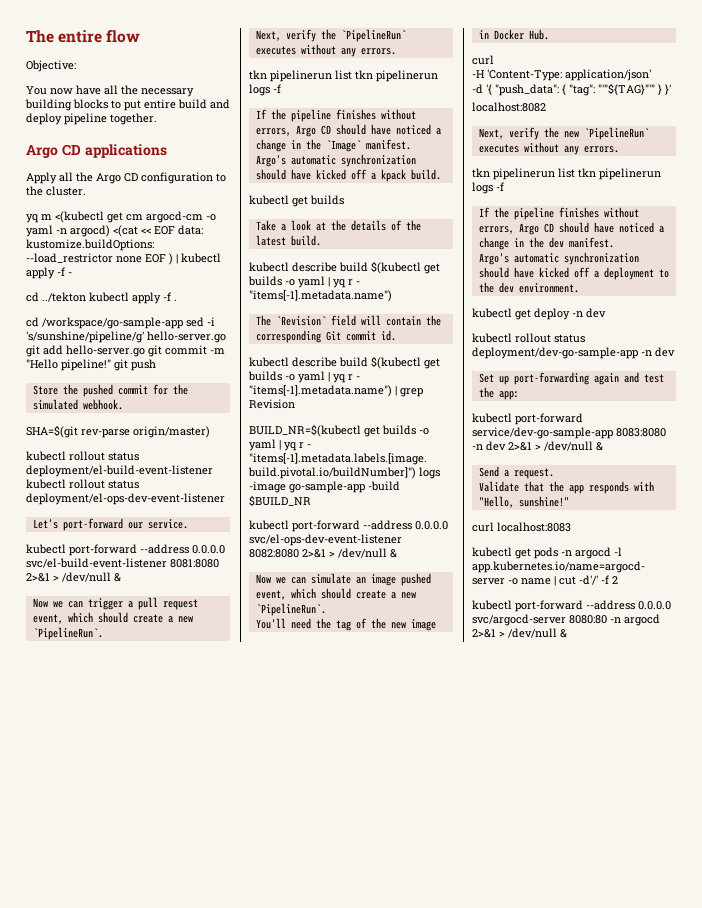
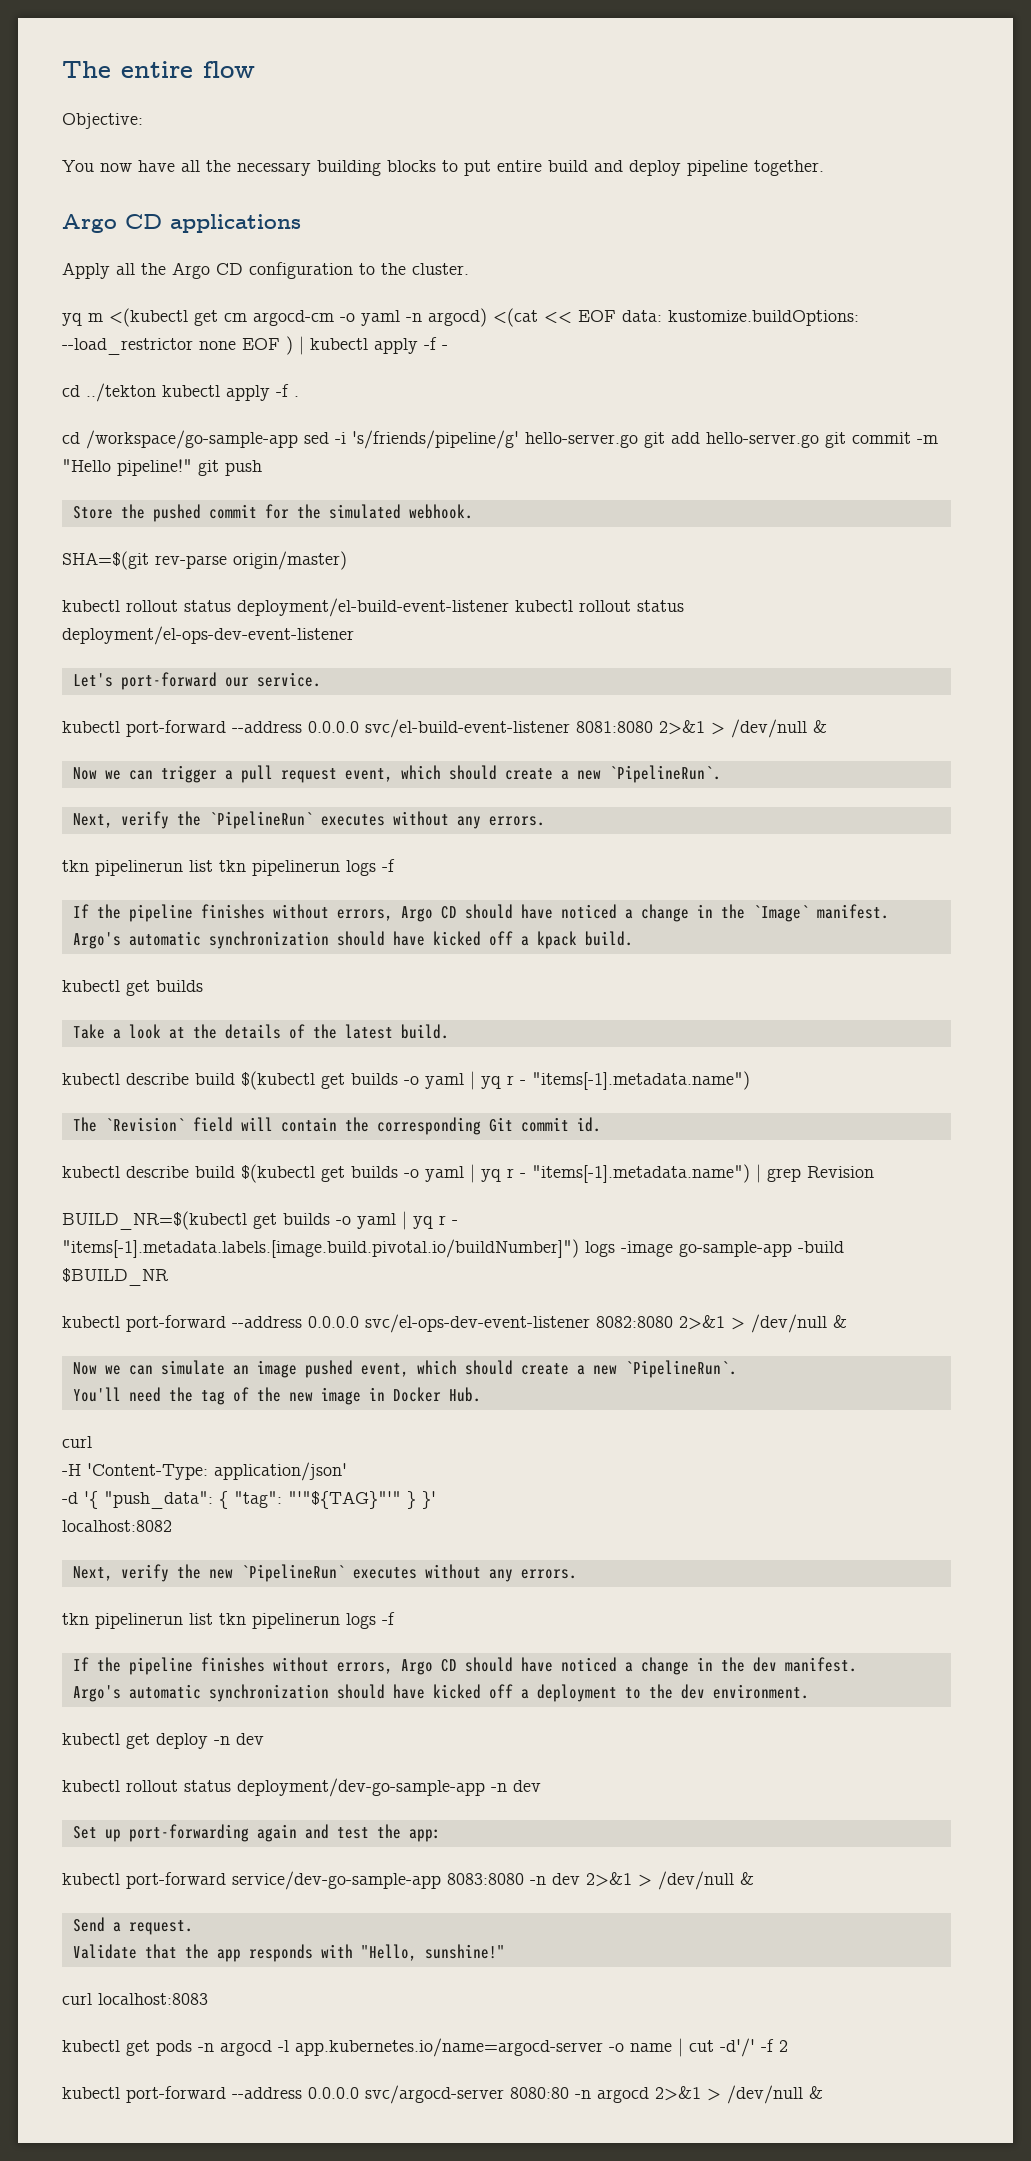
- cd /workspace/go-sample-app sed -i 's/sunshine/pipeline/g' hello-server.go git add hello-server.go git commit -m "Hello pipeline!" git push
+ cd /workspace/go-sample-app sed -i 's/friends/pipeline/g' hello-server.go git add hello-server.go git commit -m "Hello pipeline!" git push

